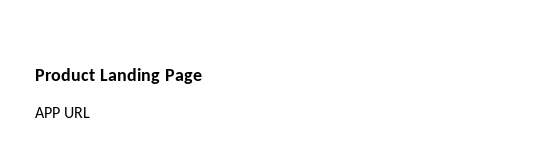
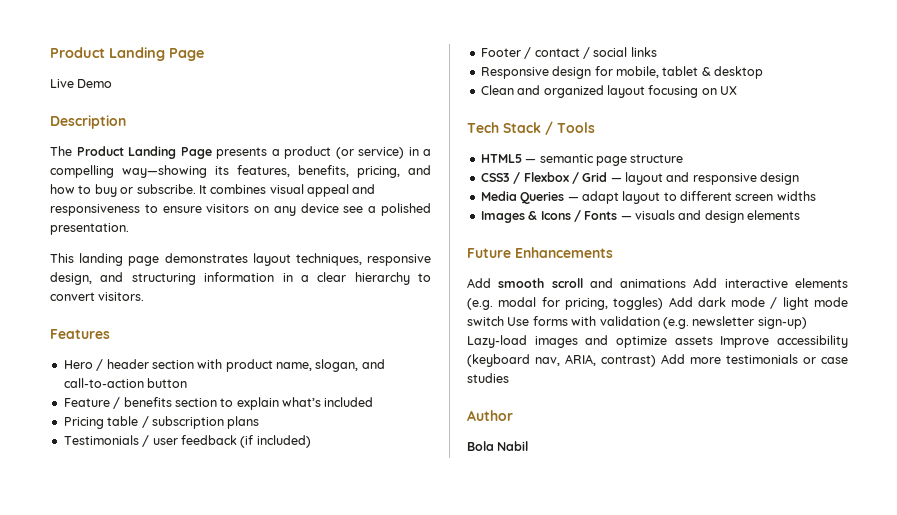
- APP URL
+ Live Demo
+ Description
+ The Product Landing Page presents a product (or service) in a compelling way—showing its features, benefits, pricing, and how to buy or subscribe. It combines visual appeal and responsiveness to ensure visitors on any device see a polished presentation.
+ This landing page demonstrates layout techniques, responsive design, and structuring information in a clear hierarchy to convert visitors.
+ Features
+ Hero / header section with product name, slogan, and call-to-action button
+ Feature / benefits section to explain what’s included
+ Pricing table / subscription plans
+ Testimonials / user feedback (if included)
+ Footer / contact / social links
+ Responsive design for mobile, tablet & desktop
+ Clean and organized layout focusing on UX
+ Tech Stack / Tools
+ HTML5 — semantic page structure
+ CSS3 / Flexbox / Grid — layout and responsive design
+ Media Queries — adapt layout to different screen widths
+ Images & Icons / Fonts — visuals and design elements
+ Future Enhancements
+ Add smooth scroll and animations Add interactive elements (e.g. modal for pricing, toggles) Add dark mode / light mode switch Use forms with validation (e.g. newsletter sign-up) Lazy-load images and optimize assets Improve accessibility (keyboard nav, ARIA, contrast) Add more testimonials or case studies
+ Author
+ Bola Nabil

